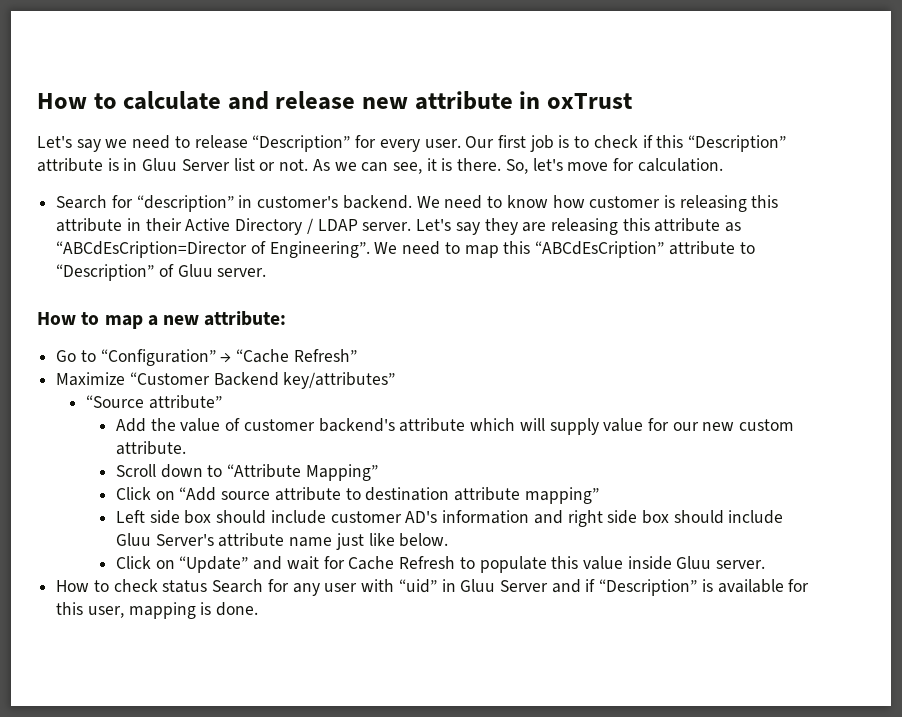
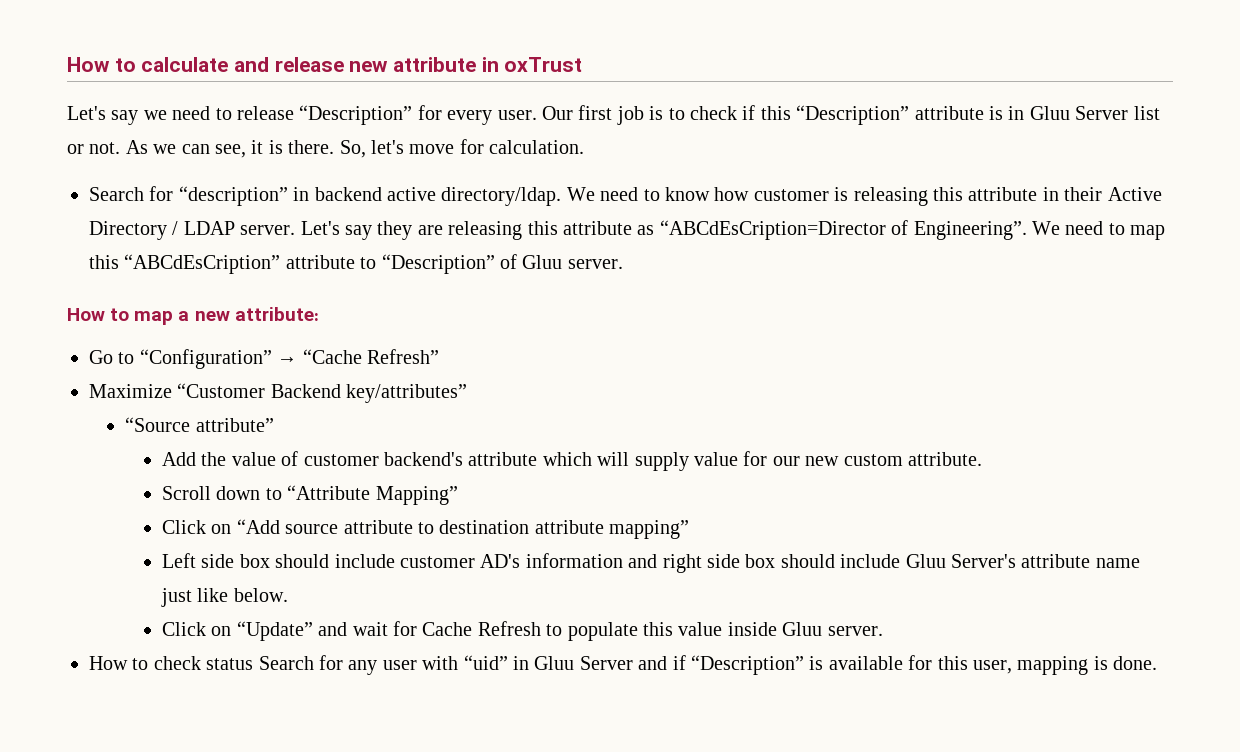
- Search for “description” in customer's backend.
+ Search for “description” in backend active directory/ldap.

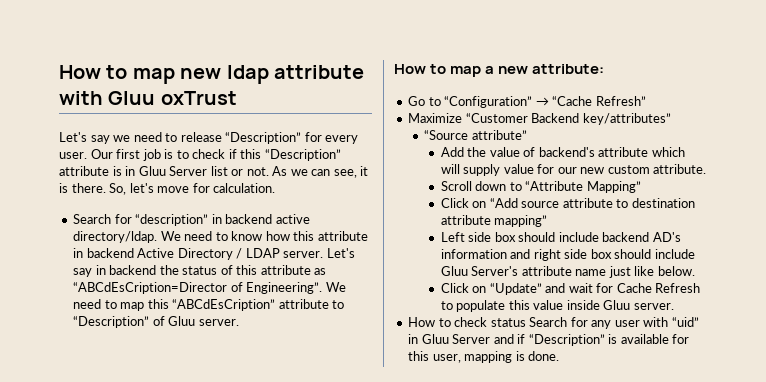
- How to calculate and release new attribute in oxTrust
+ How to map new ldap attribute with Gluu oxTrust
- We need to know how customer is releasing this attribute in their Active Directory / LDAP server.
+ We need to know how this attribute in backend Active Directory / LDAP server.
- Let's say they are releasing this attribute as “ABCdEsCription=Director of Engineering”.
+ Let's say in backend the status of this attribute as “ABCdEsCription=Director of Engineering”.
- Add the value of customer backend's attribute which will supply value for our new custom attribute.
+ Add the value of backend's attribute which will supply value for our new custom attribute.
- Left side box should include customer AD's information and right side box should include Gluu Server's attribute name just like below.
+ Left side box should include backend AD's information and right side box should include Gluu Server's attribute name just like below.

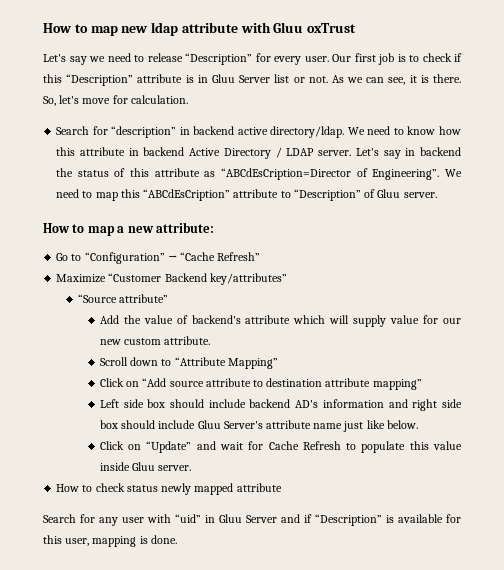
- How to check status Search for any user with “uid” in Gluu Server and if “Description” is available for this user, mapping is done.
+ How to check status newly mapped attribute
+ Search for any user with “uid” in Gluu Server and if “Description” is available for this user, mapping is done.

